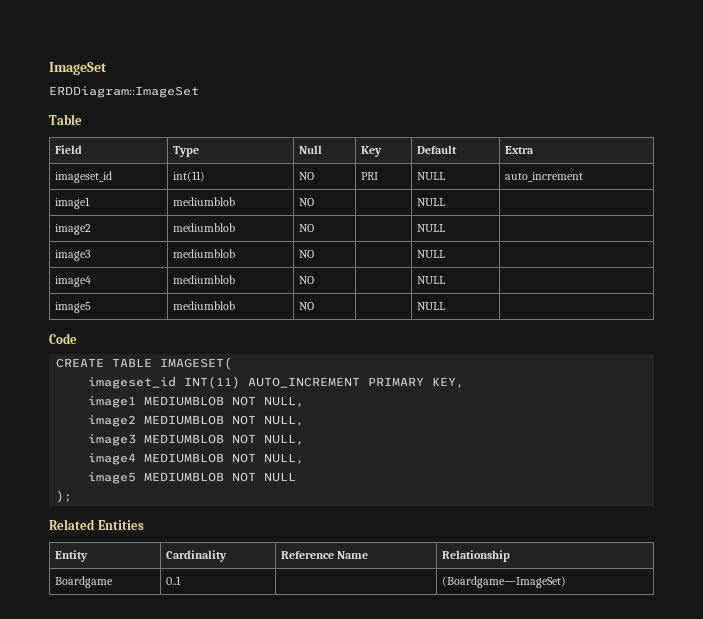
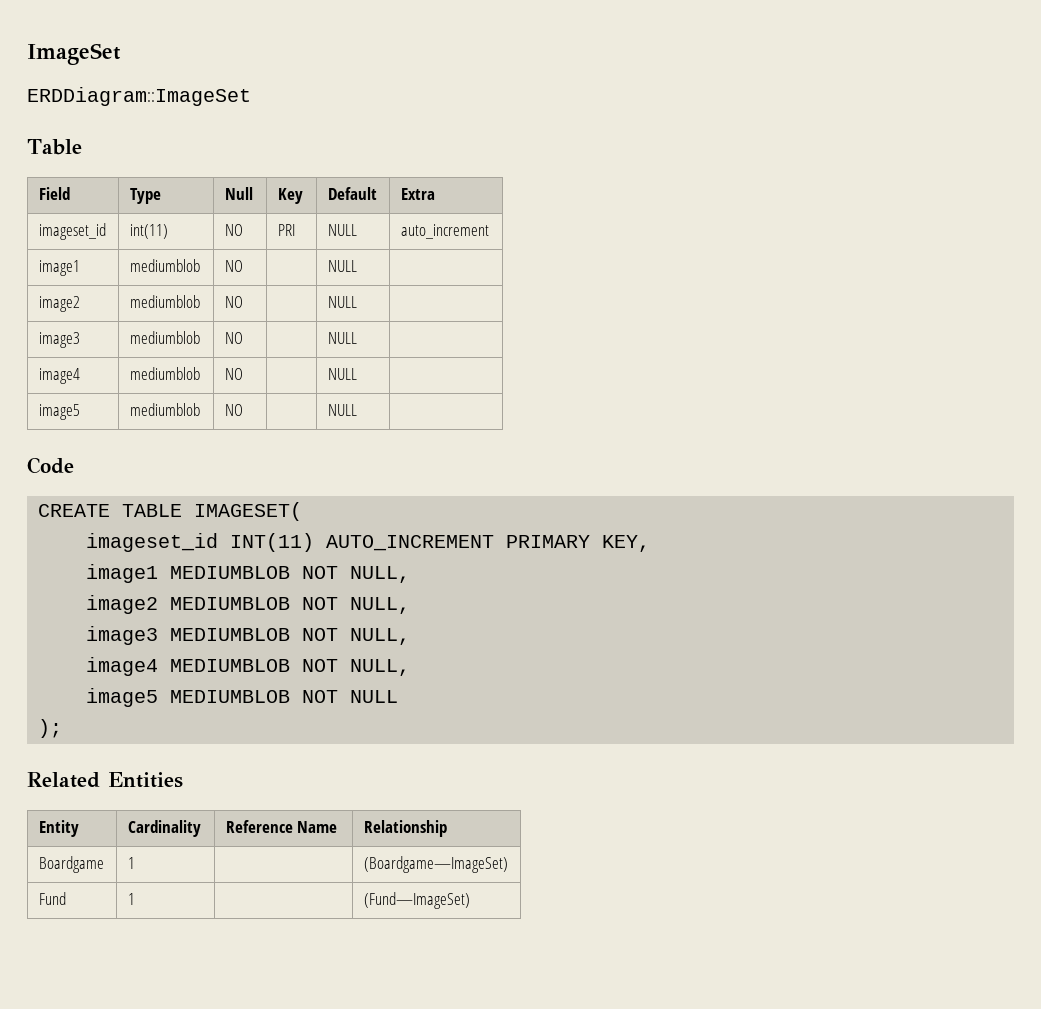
- Boardgame | 0..1 | | (Boardgame—ImageSet)
+ Boardgame | 1 | | (Boardgame—ImageSet)
+ Fund | 1 | | (Fund—ImageSet)

